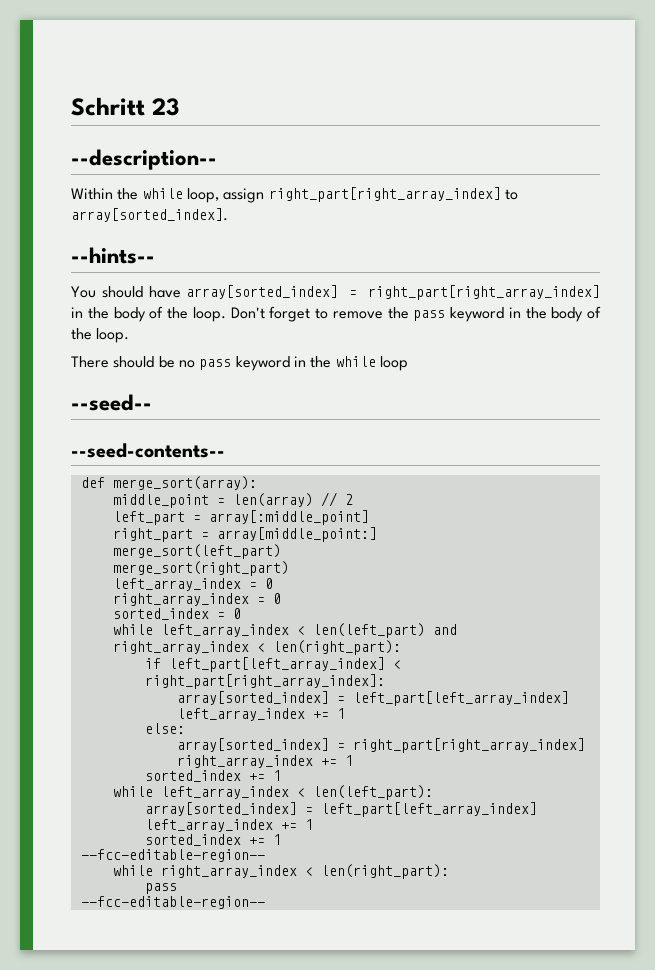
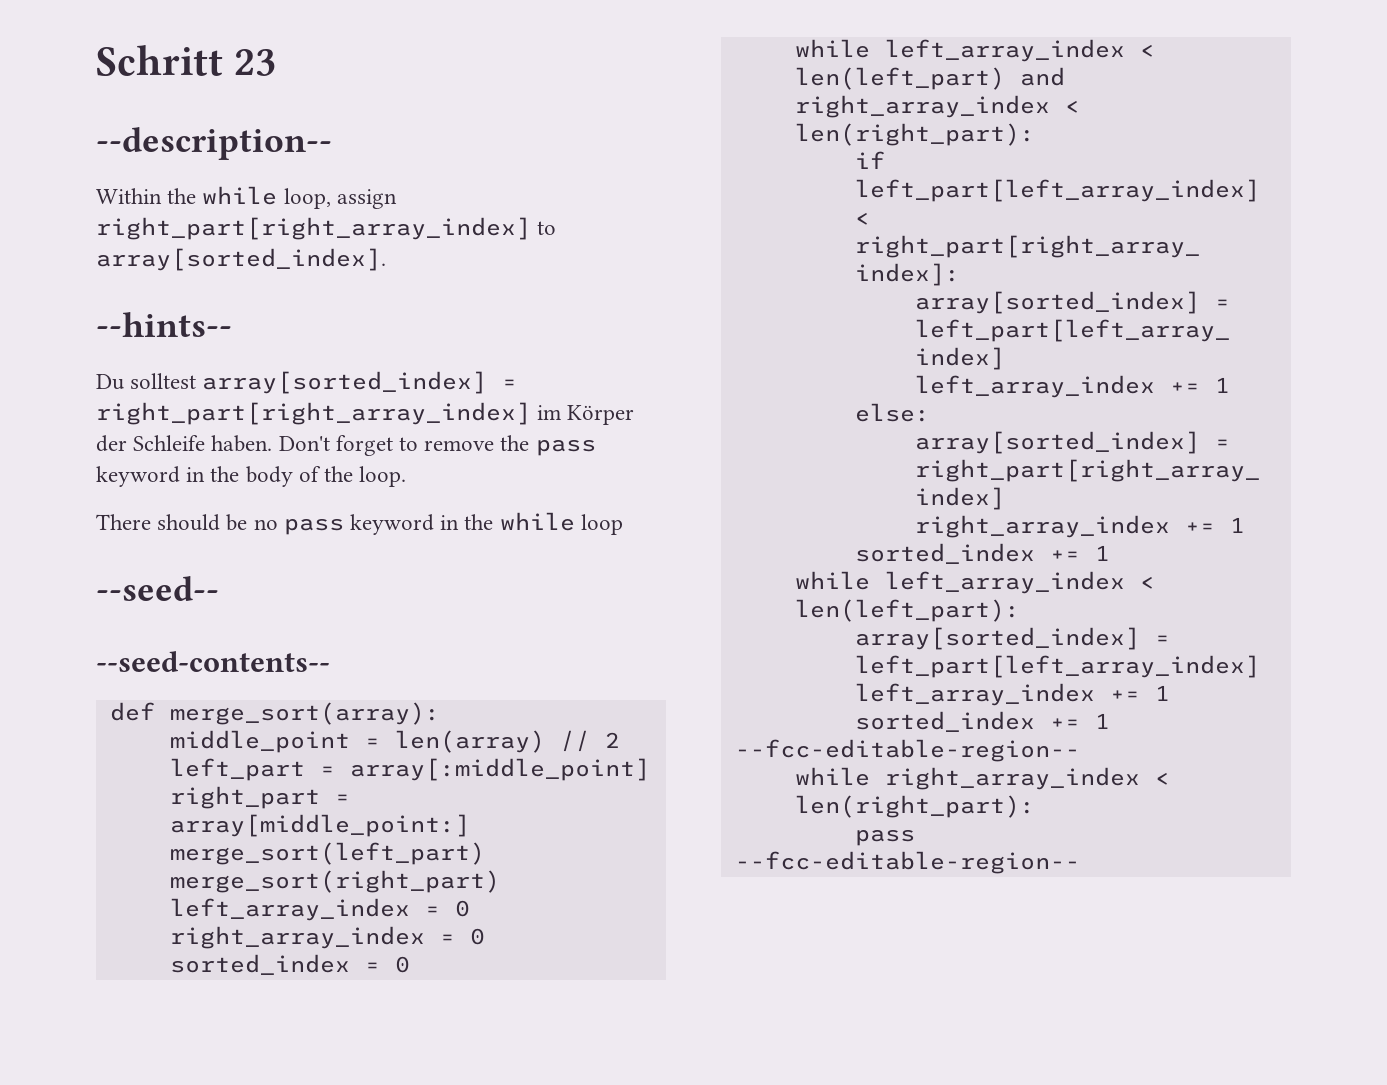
- You should have array[sorted_index] = right_part[right_array_index] in the body of the loop.
+ Du solltest array[sorted_index] = right_part[right_array_index] im Körper der Schleife haben.

